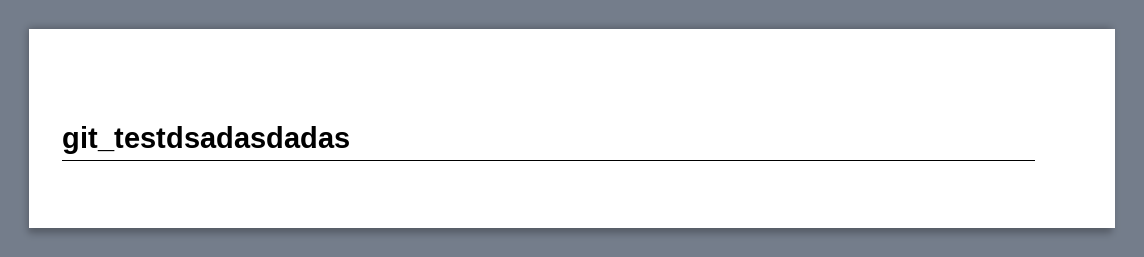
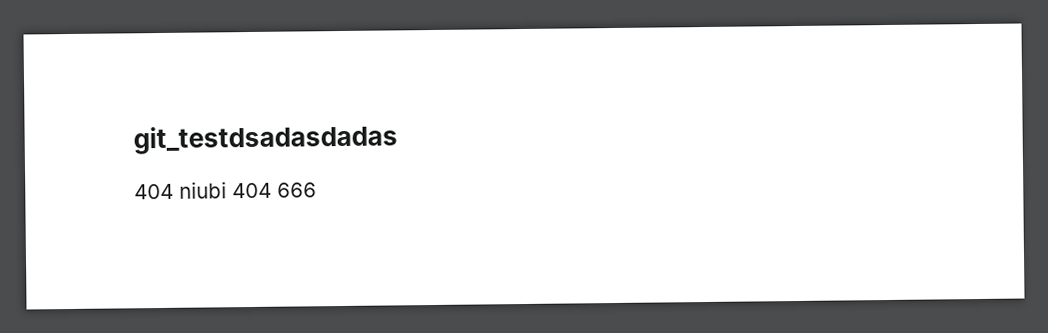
+ 404 niubi 404 666

